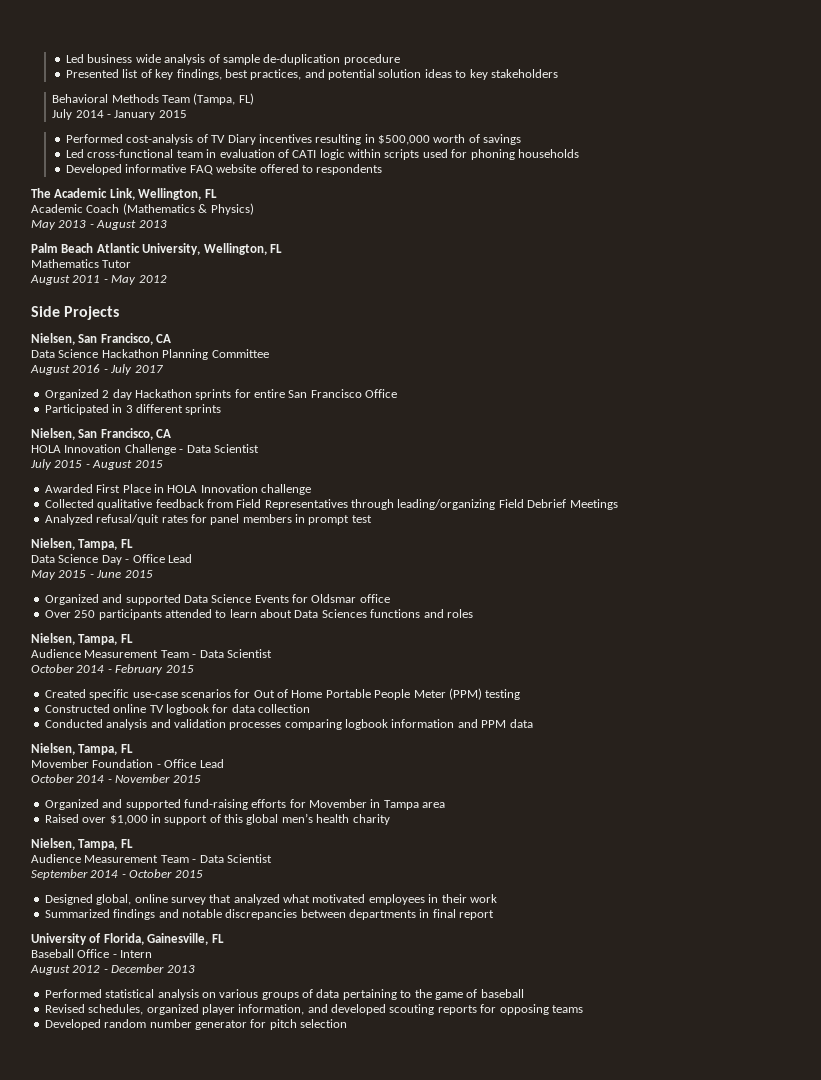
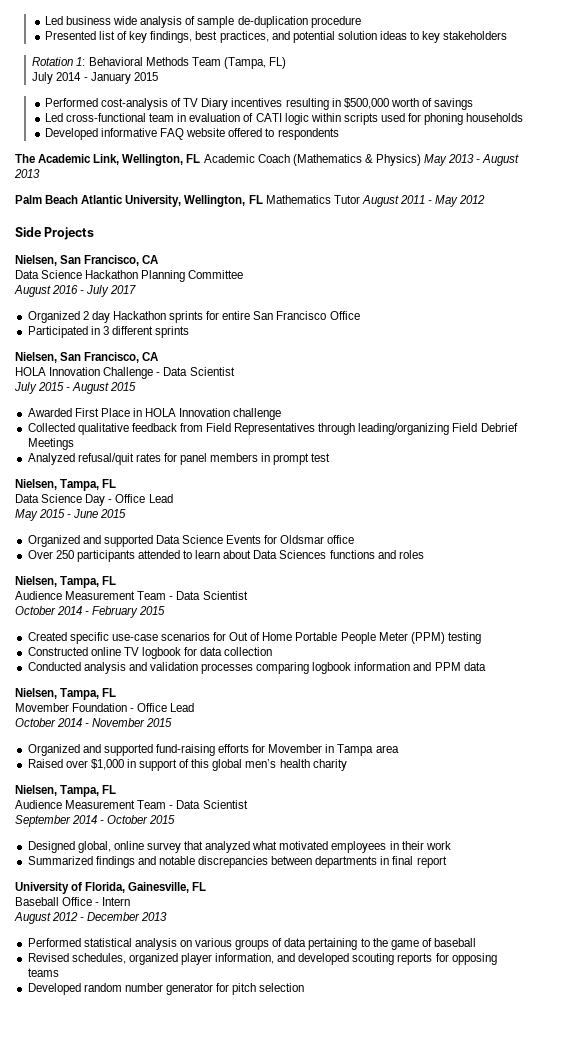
- Behavioral Methods Team (Tampa, FL)
+ Rotation 1: Behavioral Methods Team (Tampa, FL)
- The Academic Link, Wellington, FL
- Academic Coach (Mathematics & Physics)
- May 2013 - August 2013
+ The Academic Link, Wellington, FL Academic Coach (Mathematics & Physics) May 2013 - August 2013
- Palm Beach Atlantic University, Wellington, FL
- Mathematics Tutor
- August 2011 - May 2012
+ Palm Beach Atlantic University, Wellington, FL Mathematics Tutor August 2011 - May 2012

